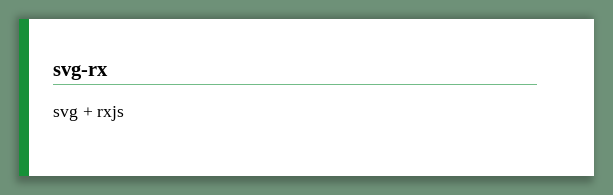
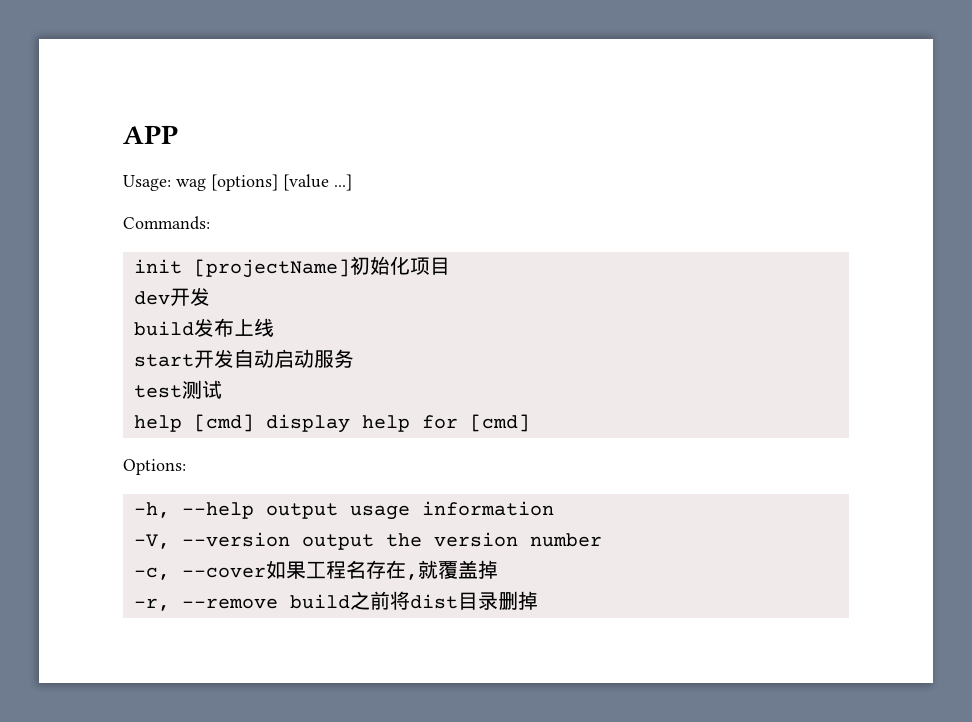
- svg-rx
- svg + rxjs
+ APP
+ Usage: wag [options] [value ...]
+ Commands:
+ init [projectName]初始化项目
+ dev开发
+ build发布上线
+ start开发自动启动服务
+ test测试
+ help [cmd] display help for [cmd]
+ Options:
+ -h, --help output usage information
+ -V, --version output the version number
+ -c, --cover如果工程名存在,就覆盖掉
+ -r, --remove build之前将dist目录删掉

